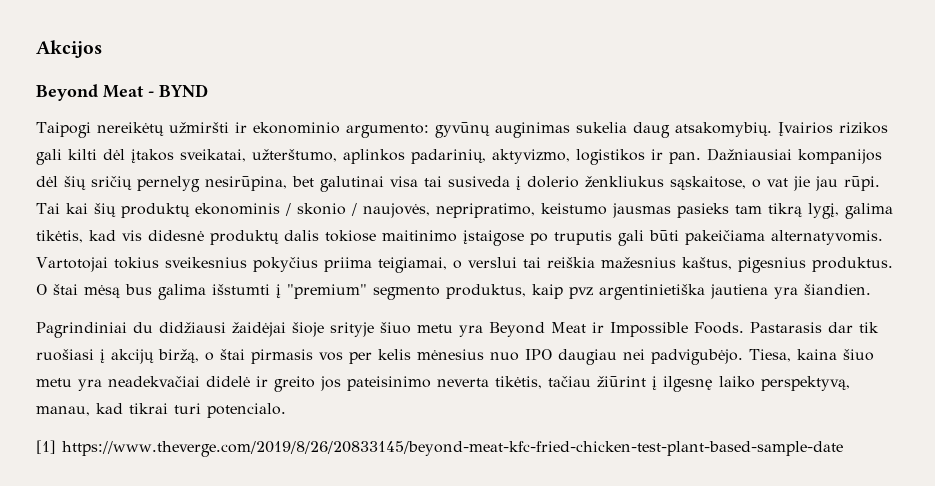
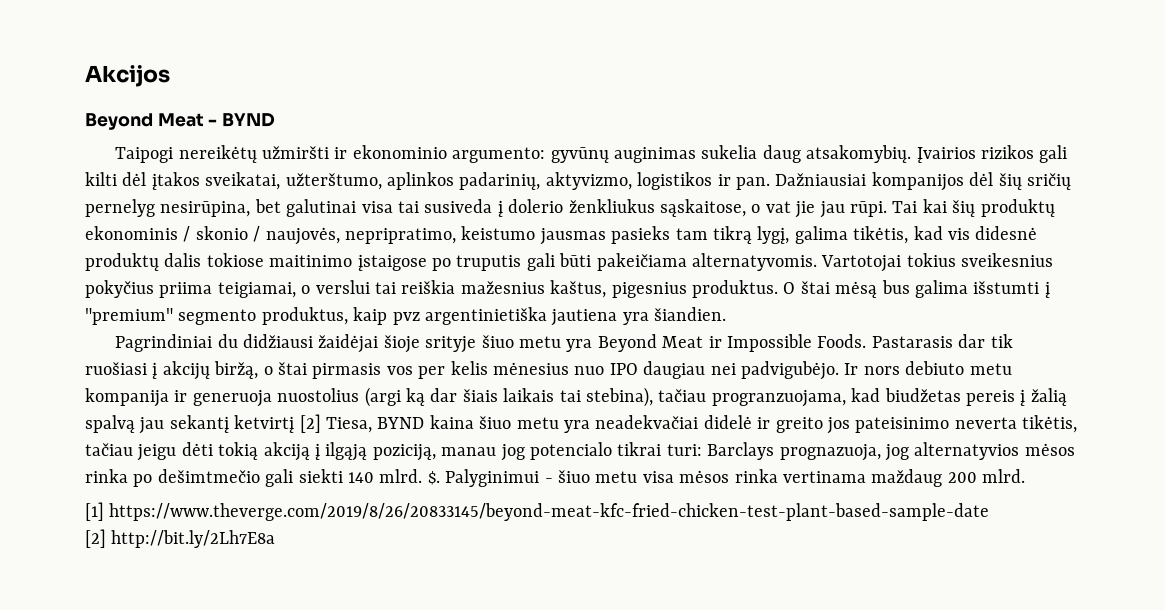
- Tiesa, kaina šiuo metu yra neadekvačiai didelė ir greito jos pateisinimo neverta tikėtis, tačiau žiūrint į ilgesnę laiko perspektyvą, manau, kad tikrai turi potencialo.
+ Ir nors debiuto metu kompanija ir generuoja nuostolius (argi ką dar šiais laikais tai stebina), tačiau progranzuojama, kad biudžetas pereis į žalią spalvą jau sekantį ketvirtį [2] Tiesa, BYND kaina šiuo metu yra neadekvačiai didelė ir greito jos pateisinimo neverta tikėtis, tačiau jeigu dėti tokią akciją į ilgąją poziciją, manau jog potencialo tikrai turi: Barclays prognazuoja, jog alternatyvios mėsos rinka po dešimtmečio gali siekti 140 mlrd. $. Palyginimui - šiuo metu visa mėsos rinka vertinama maždaug 200 mlrd.
+ [2] http://bit.ly/2Lh7E8a

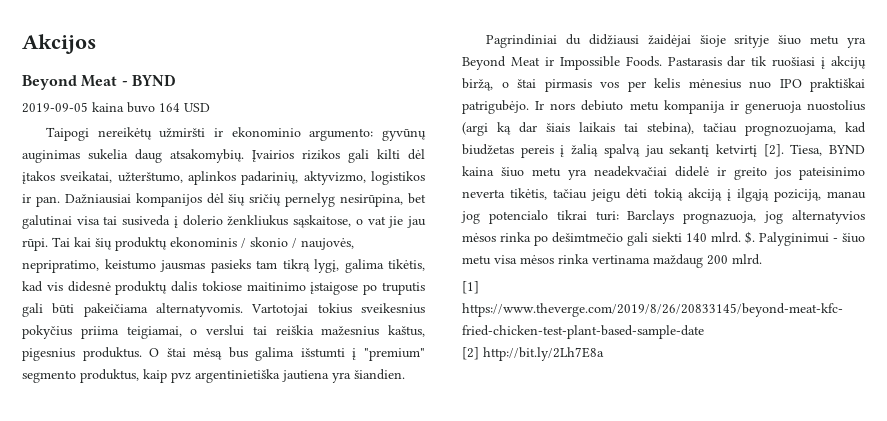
+ 2019-09-05 kaina buvo 164 USD
- Pastarasis dar tik ruošiasi į akcijų biržą, o štai pirmasis vos per kelis mėnesius nuo IPO daugiau nei padvigubėjo.
+ Pastarasis dar tik ruošiasi į akcijų biržą, o štai pirmasis vos per kelis mėnesius nuo IPO praktiškai patrigubėjo.
- Ir nors debiuto metu kompanija ir generuoja nuostolius (argi ką dar šiais laikais tai stebina), tačiau progranzuojama, kad biudžetas pereis į žalią spalvą jau sekantį ketvirtį [2] Tiesa, BYND kaina šiuo metu yra neadekvačiai didelė ir greito jos pateisinimo neverta tikėtis, tačiau jeigu dėti tokią akciją į ilgąją poziciją, manau jog potencialo tikrai turi:
+ Ir nors debiuto metu kompanija ir generuoja nuostolius (argi ką dar šiais laikais tai stebina), tačiau prognozuojama, kad biudžetas pereis į žalią spalvą jau sekantį ketvirtį [2]. Tiesa, BYND kaina šiuo metu yra neadekvačiai didelė ir greito jos pateisinimo neverta tikėtis, tačiau jeigu dėti tokią akciją į ilgąją poziciją, manau jog potencialo tikrai turi:

